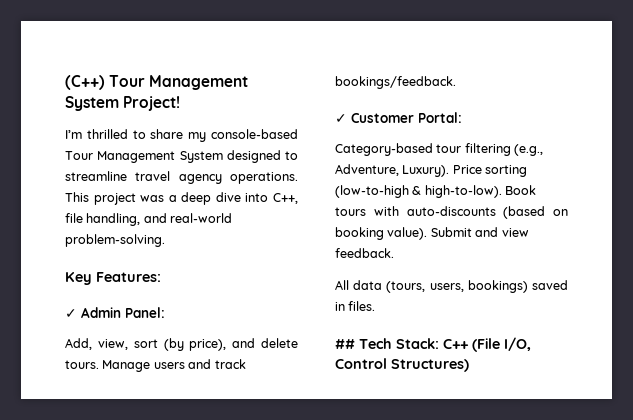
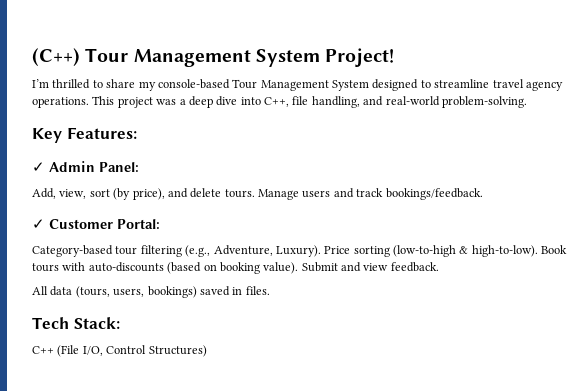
- ## Tech Stack: C++ (File I/O, Control Structures)
+ Tech Stack:
+ C++ (File I/O, Control Structures)

